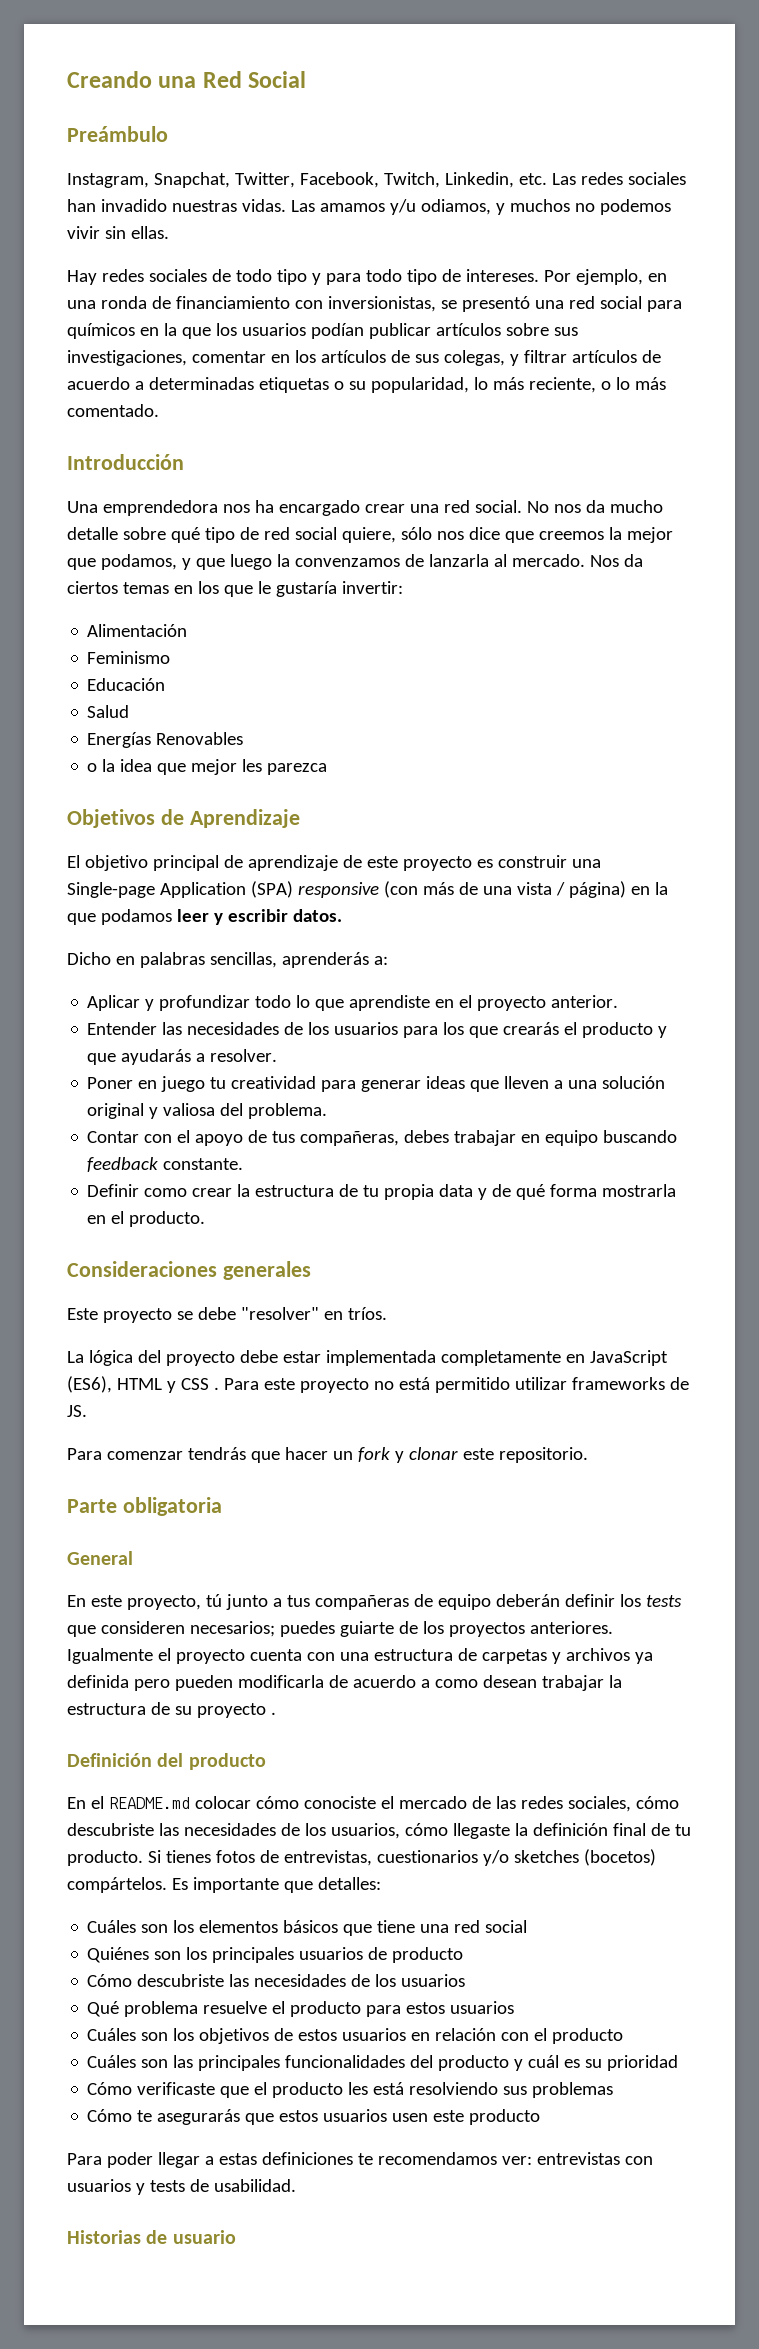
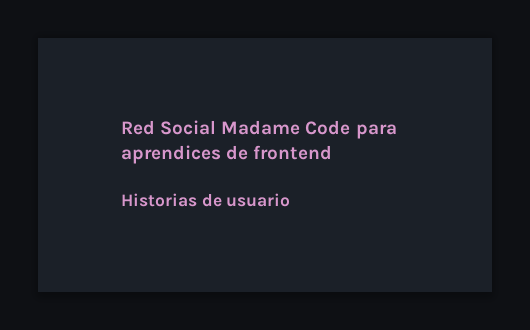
- Creando una Red Social
- Preámbulo
- Instagram, Snapchat, Twitter, Facebook, Twitch, Linkedin, etc. Las redes sociales han invadido nuestras vidas. Las amamos y/u odiamos, y muchos no podemos vivir sin ellas.
- Hay redes sociales de todo tipo y para todo tipo de intereses. Por ejemplo, en una ronda de financiamiento con inversionistas, se presentó una red social para químicos en la que los usuarios podían publicar artículos sobre sus investigaciones, comentar en los artículos de sus colegas, y filtrar artículos de acuerdo a determinadas etiquetas o su popularidad, lo más reciente, o lo más comentado.
- Introducción
- Una emprendedora nos ha encargado crear una red social. No nos da mucho detalle sobre qué tipo de red social quiere, sólo nos dice que creemos la mejor que podamos, y que luego la convenzamos de lanzarla al mercado. Nos da ciertos temas en los que le gustaría invertir:
- Alimentación
- Feminismo
- Educación
- Salud
- Energías Renovables
- o la idea que mejor les parezca
- Objetivos de Aprendizaje
- El objetivo principal de aprendizaje de este proyecto es construir una Single-page Application (SPA) responsive (con más de una vista / página) en la que podamos leer y escribir datos.
- Dicho en palabras sencillas, aprenderás a:
- Aplicar y profundizar todo lo que aprendiste en el proyecto anterior.
- Entender las necesidades de los usuarios para los que crearás el producto y que ayudarás a resolver.
- Poner en juego tu creatividad para generar ideas que lleven a una solución original y valiosa del problema.
- Contar con el apoyo de tus compañeras, debes trabajar en equipo buscando feedback constante.
- Definir como crear la estructura de tu propia data y de qué forma mostrarla en el producto.
- Consideraciones generales
- Este proyecto se debe "resolver" en tríos.
- La lógica del proyecto debe estar implementada completamente en JavaScript (ES6), HTML y CSS . Para este proyecto no está permitido utilizar frameworks de JS.
- Para comenzar tendrás que hacer un fork y clonar este repositorio.
- Parte obligatoria
- General
- En este proyecto, tú junto a tus compañeras de equipo deberán definir los tests que consideren necesarios; puedes guiarte de los proyectos anteriores. Igualmente el proyecto cuenta con una estructura de carpetas y archivos ya definida pero pueden modificarla de acuerdo a como desean trabajar la estructura de su proyecto .
- Definición del producto
- En el README.md colocar cómo conociste el mercado de las redes sociales, cómo descubriste las necesidades de los usuarios, cómo llegaste la definición final de tu producto. Si tienes fotos de entrevistas, cuestionarios y/o sketches (bocetos) compártelos. Es importante que detalles:
- Cuáles son los elementos básicos que tiene una red social
- Quiénes son los principales usuarios de producto
- Cómo descubriste las necesidades de los usuarios
- Qué problema resuelve el producto para estos usuarios
- Cuáles son los objetivos de estos usuarios en relación con el producto
- Cuáles son las principales funcionalidades del producto y cuál es su prioridad
- Cómo verificaste que el producto les está resolviendo sus problemas
- Cómo te asegurarás que estos usuarios usen este producto
- Para poder llegar a estas definiciones te recomendamos ver: entrevistas con usuarios y tests de usabilidad.
+ Red Social Madame Code para aprendices de frontend

